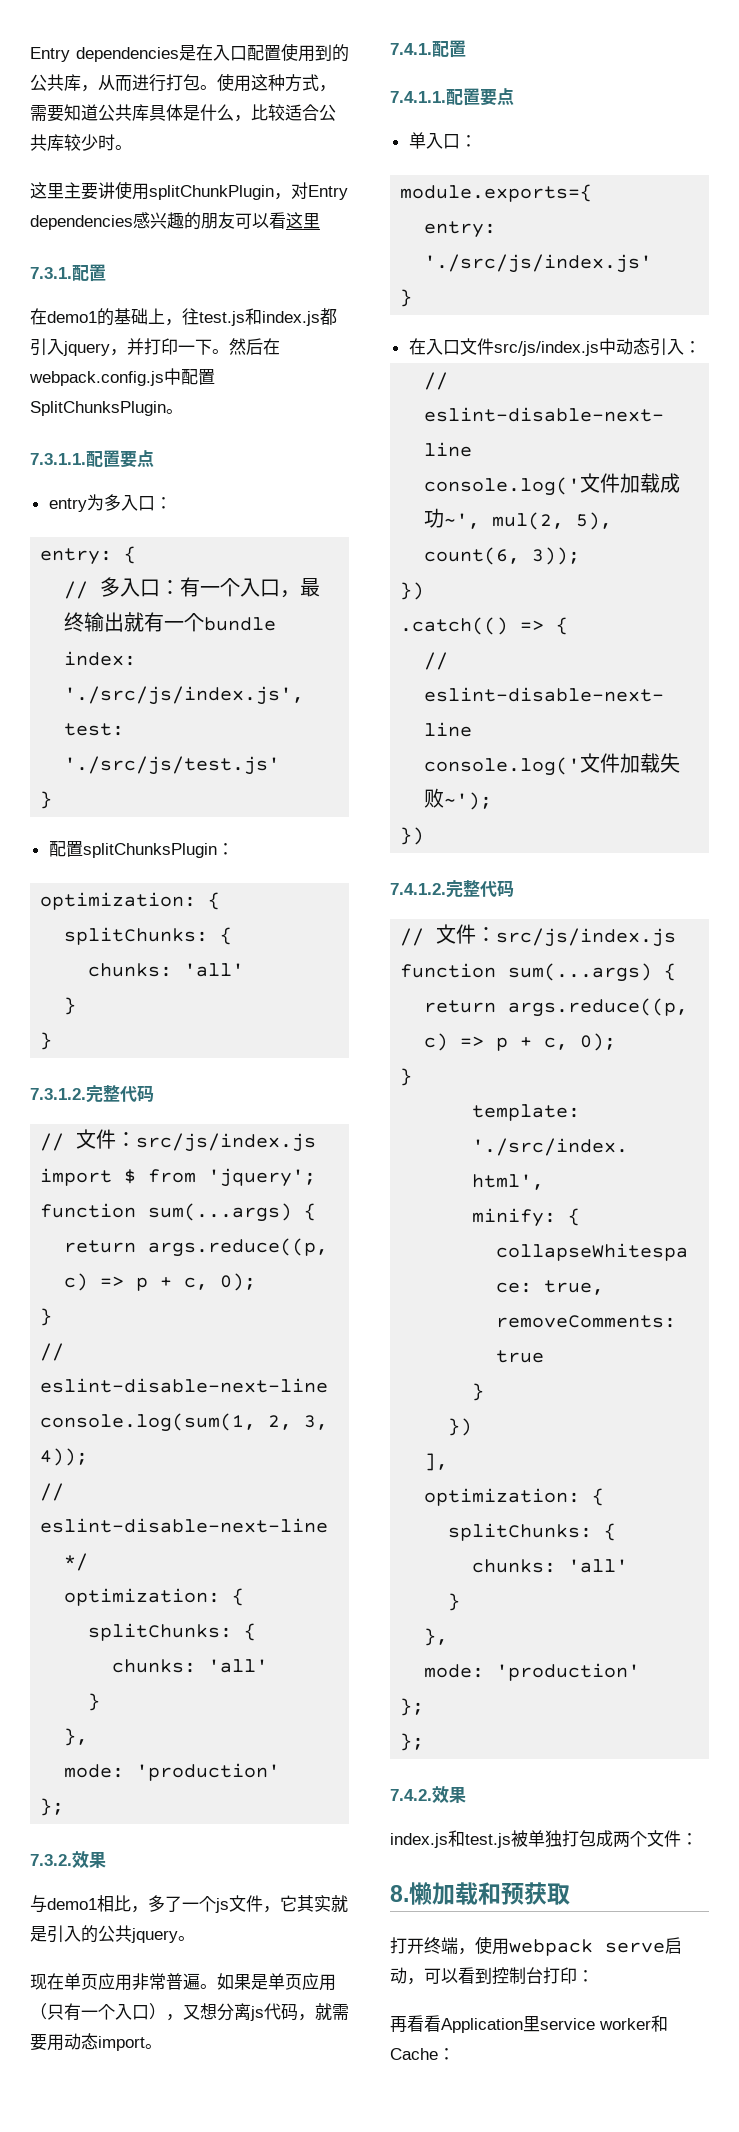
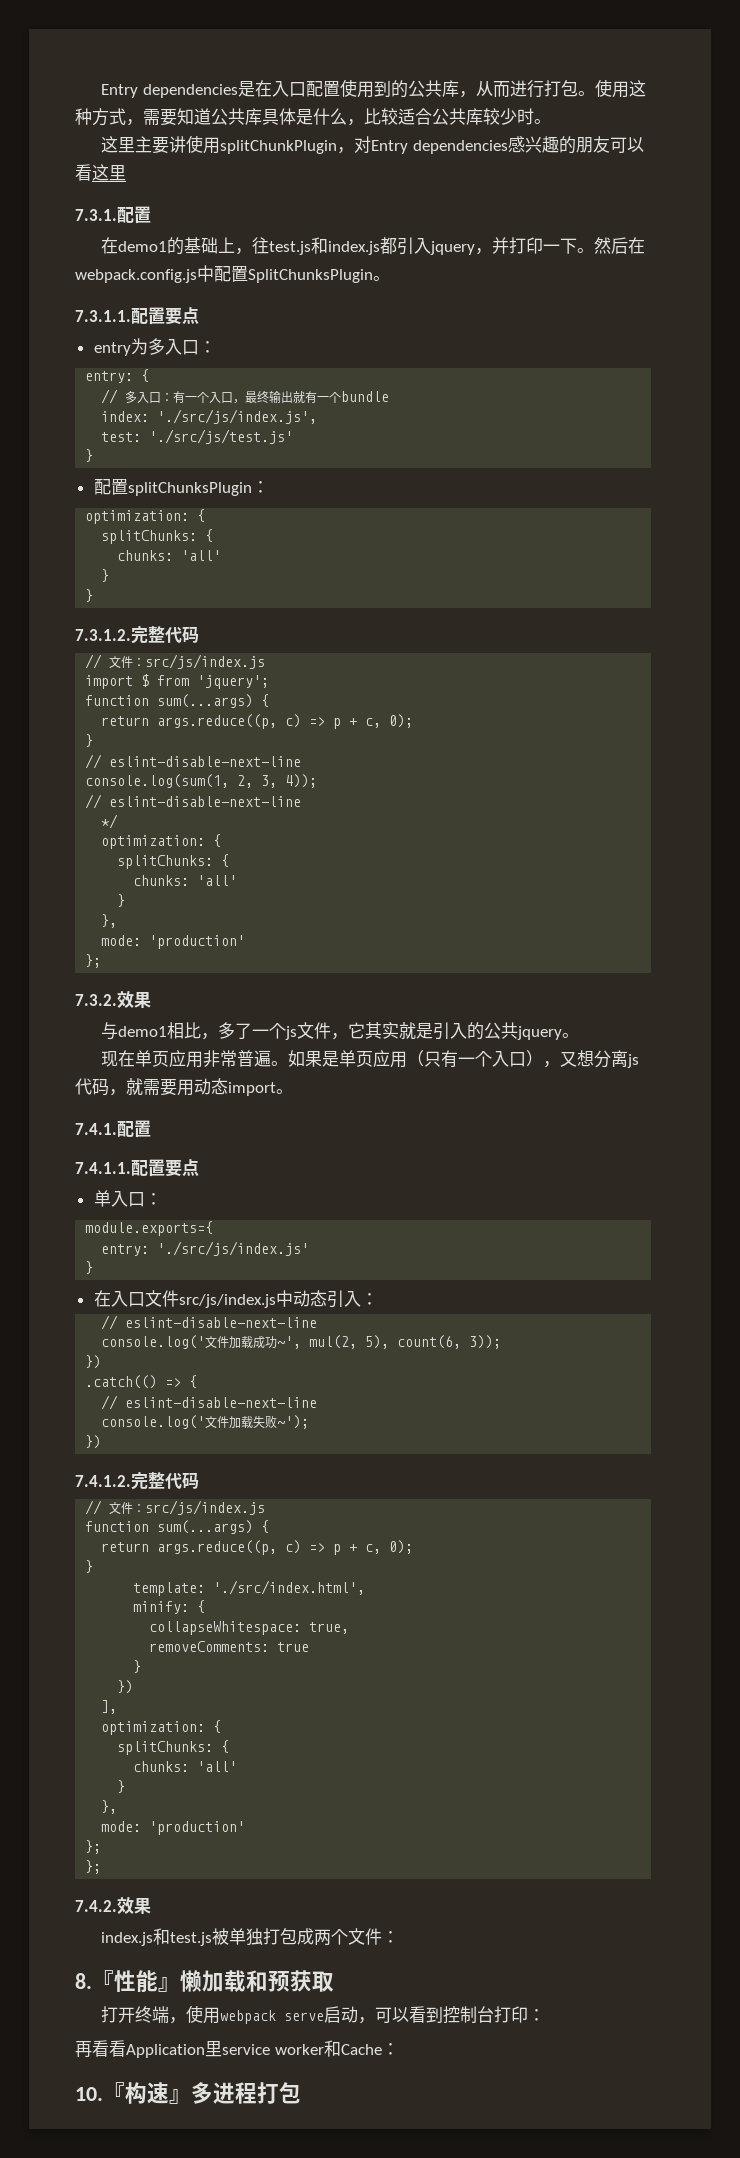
- 8.懒加载和预获取
+ 8.『性能』懒加载和预获取
+ 10.『构速』多进程打包

